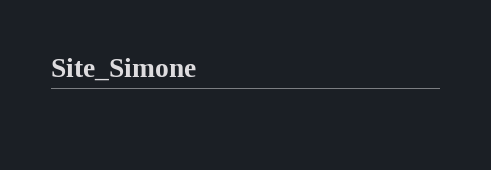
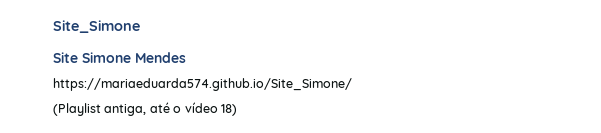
+ Site Simone Mendes
+ https://mariaeduarda574.github.io/Site_Simone/
+ (Playlist antiga, até o vídeo 18)

